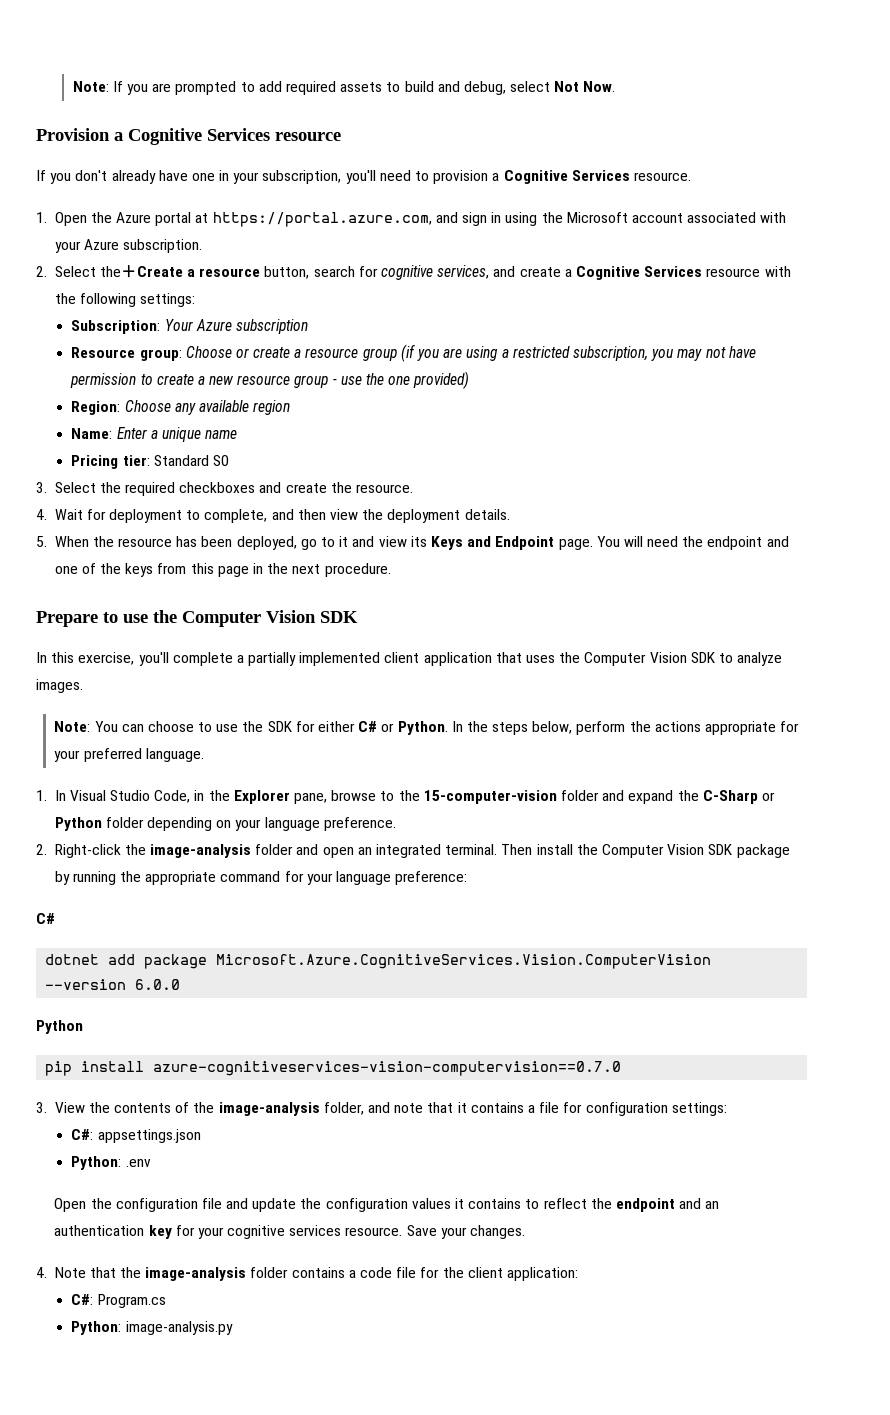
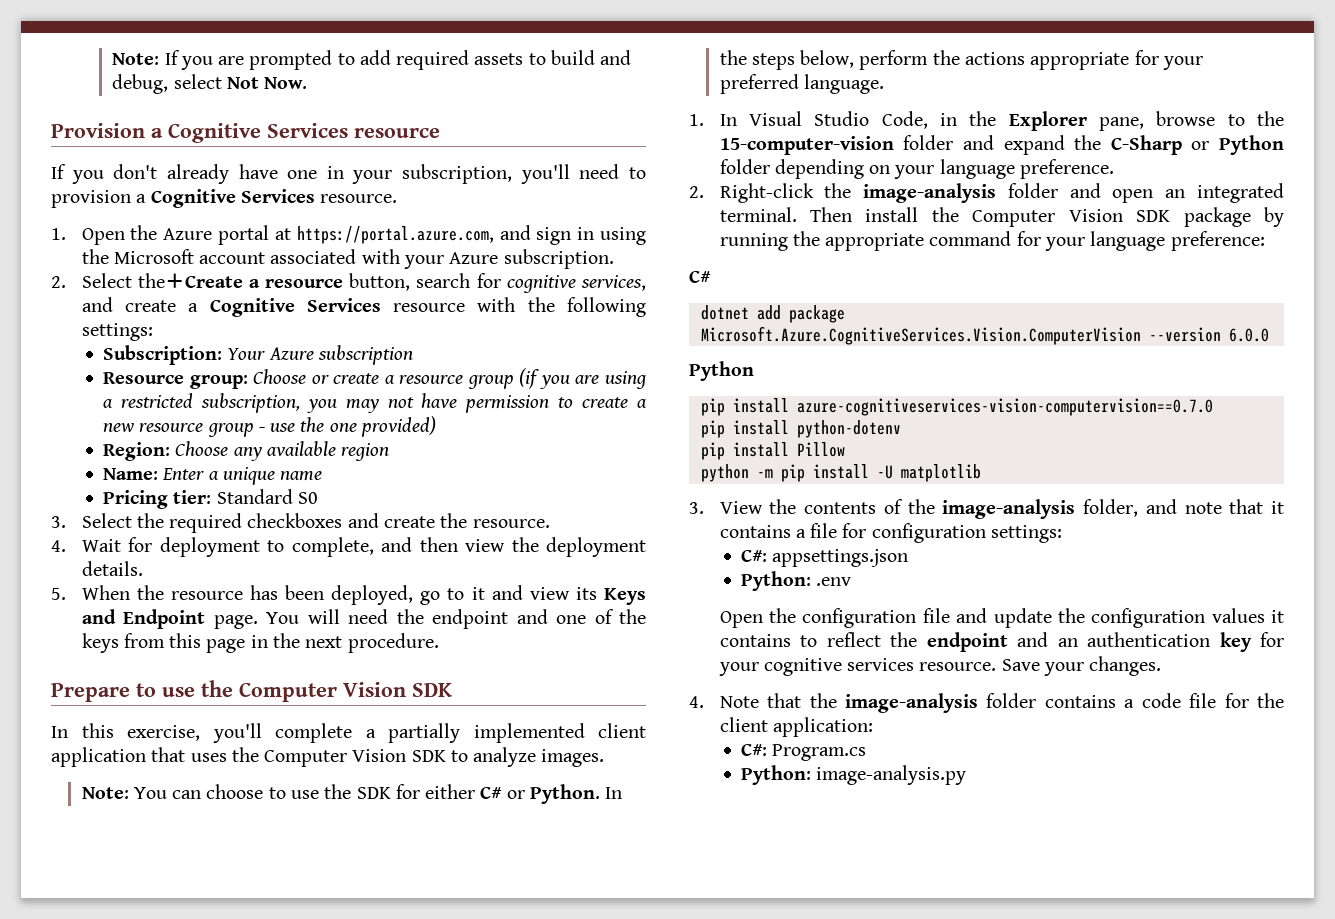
+ pip install python-dotenv
+ pip install Pillow
+ python -m pip install -U matplotlib

